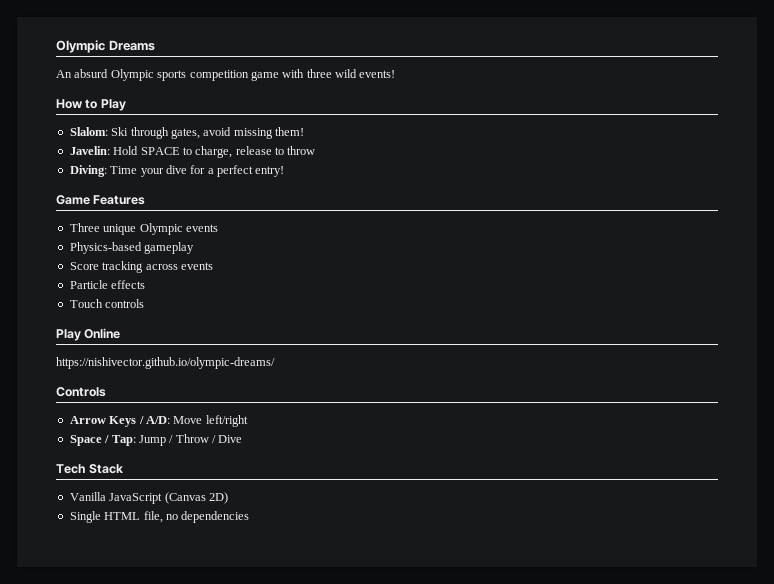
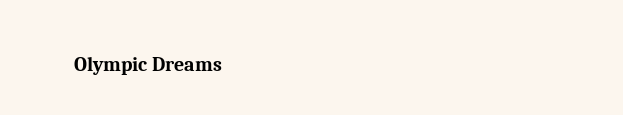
- An absurd Olympic sports competition game with three wild events!
- How to Play
- Slalom: Ski through gates, avoid missing them!
- Javelin: Hold SPACE to charge, release to throw
- Diving: Time your dive for a perfect entry!
- Game Features
- Three unique Olympic events
- Physics-based gameplay
- Score tracking across events
- Particle effects
- Touch controls
- Play Online
- https://nishivector.github.io/olympic-dreams/
- Controls
- Arrow Keys / A/D: Move left/right
- Space / Tap: Jump / Throw / Dive
- Tech Stack
- Vanilla JavaScript (Canvas 2D)
- Single HTML file, no dependencies

